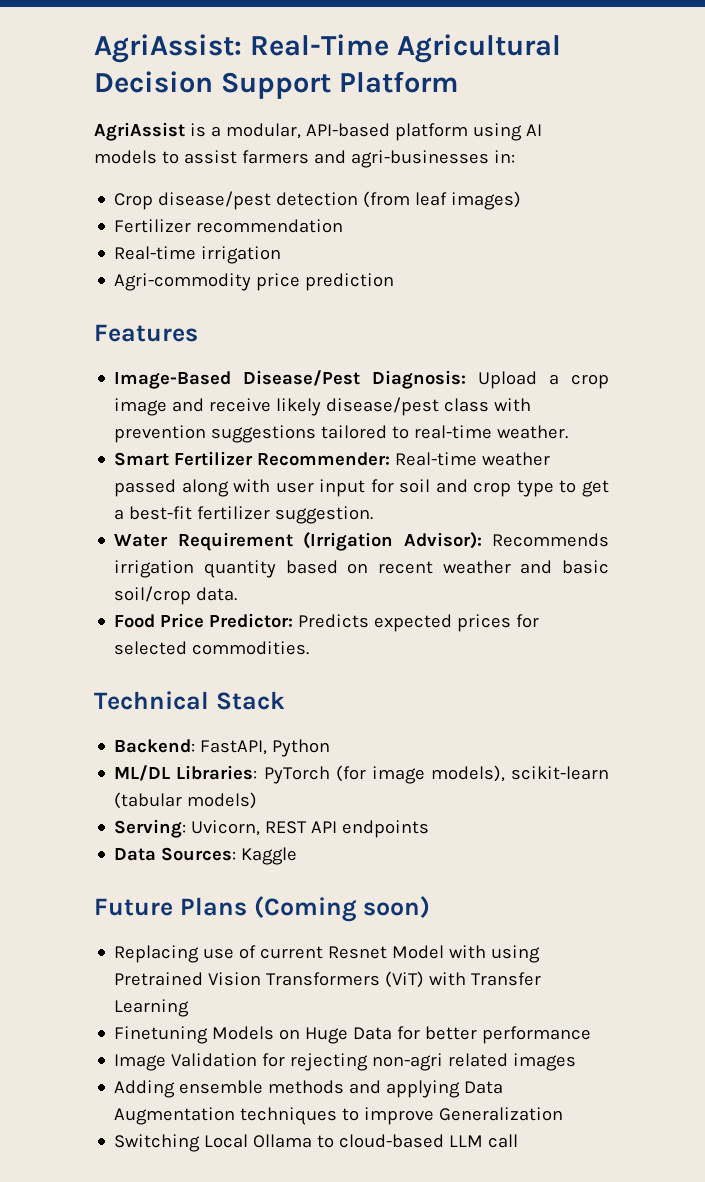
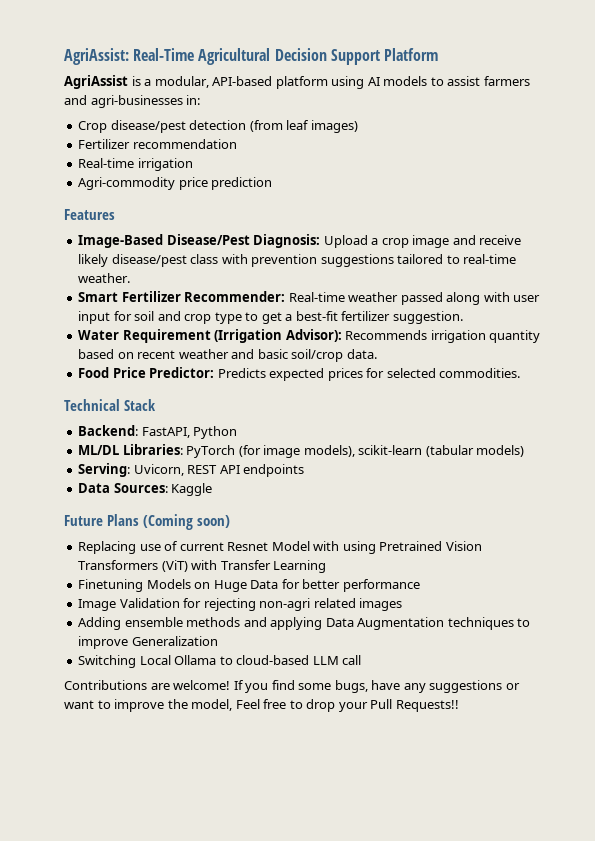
+ Contributions are welcome! If you find some bugs, have any suggestions or want to improve the model, Feel free to drop your Pull Requests!!

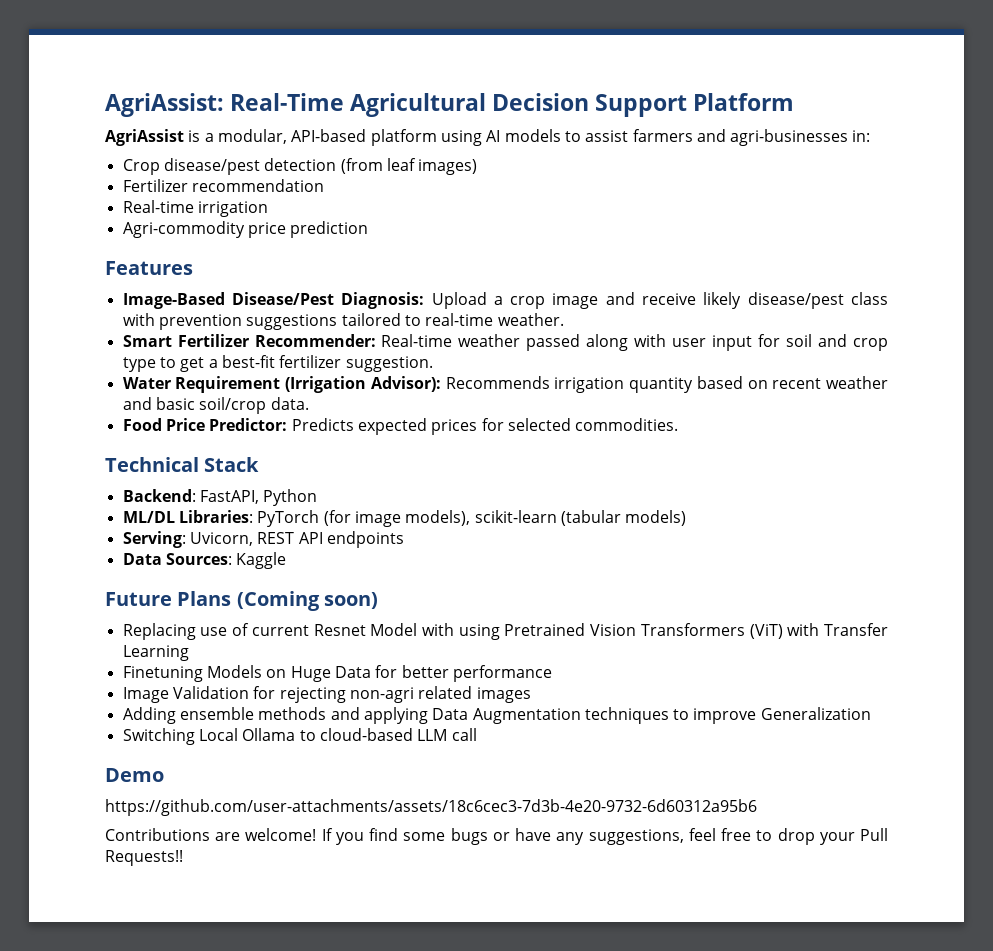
+ Demo
+ https://github.com/user-attachments/assets/18c6cec3-7d3b-4e20-9732-6d60312a95b6
- If you find some bugs, have any suggestions or want to improve the model, Feel free to drop your Pull Requests!!
+ If you find some bugs or have any suggestions, feel free to drop your Pull Requests!!

